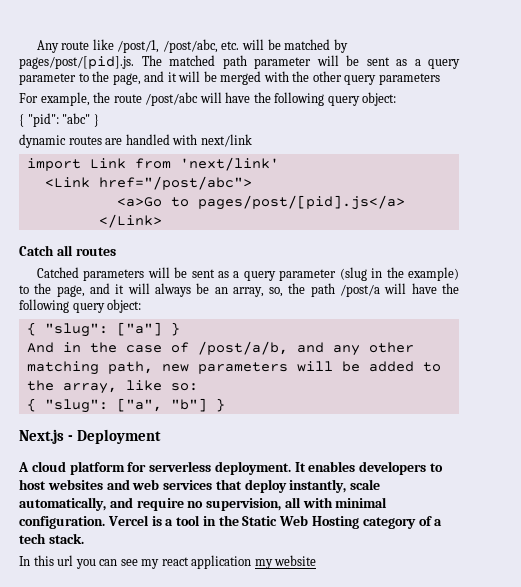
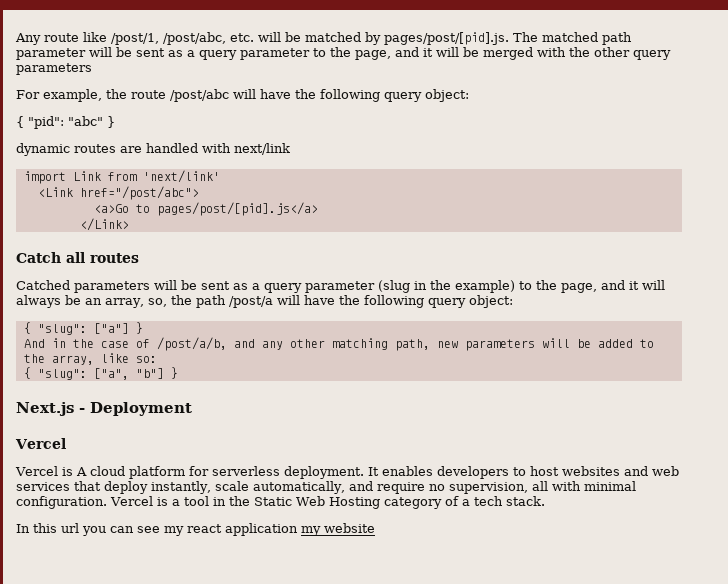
  Next.js - Deployment
- A cloud platform for serverless deployment.
+ Vercel
+ Vercel is A cloud platform for serverless deployment.

